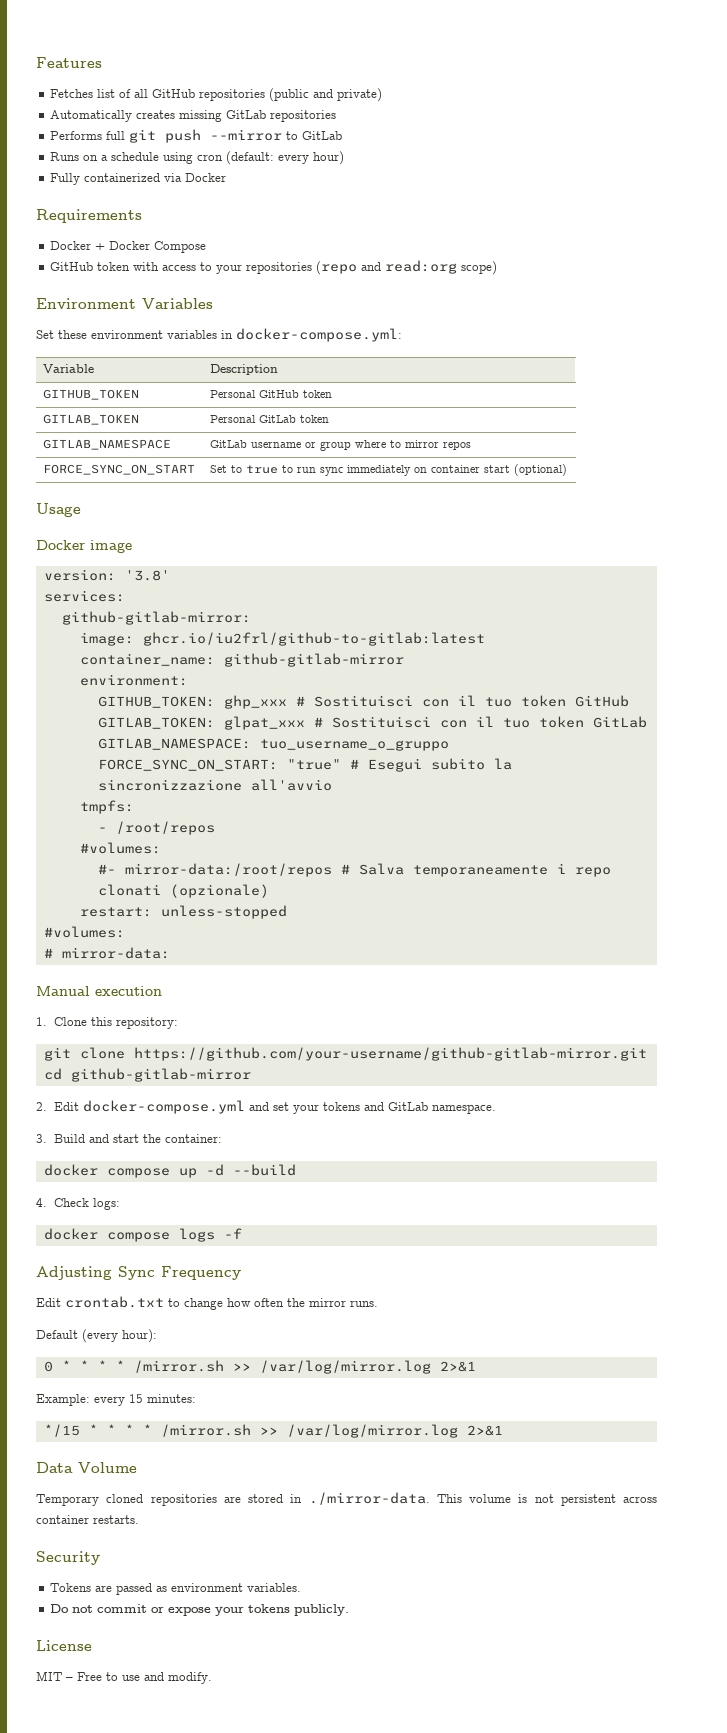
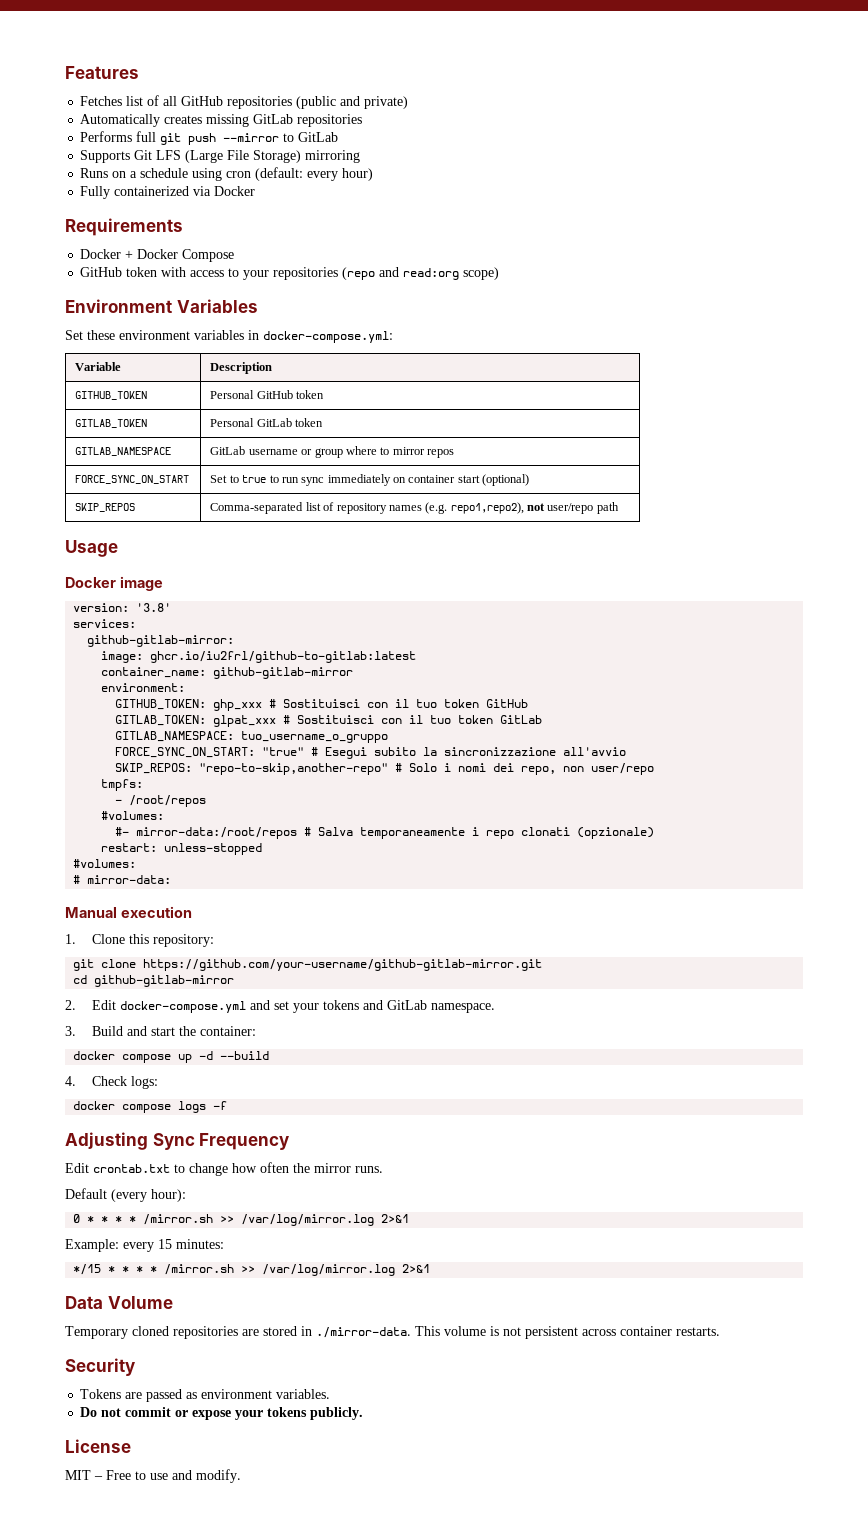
+ Supports Git LFS (Large File Storage) mirroring
+ SKIP_REPOS | Comma-separated list of repository names (e.g. repo1,repo2), not user/repo path
+ SKIP_REPOS: "repo-to-skip,another-repo" # Solo i nomi dei repo, non user/repo

